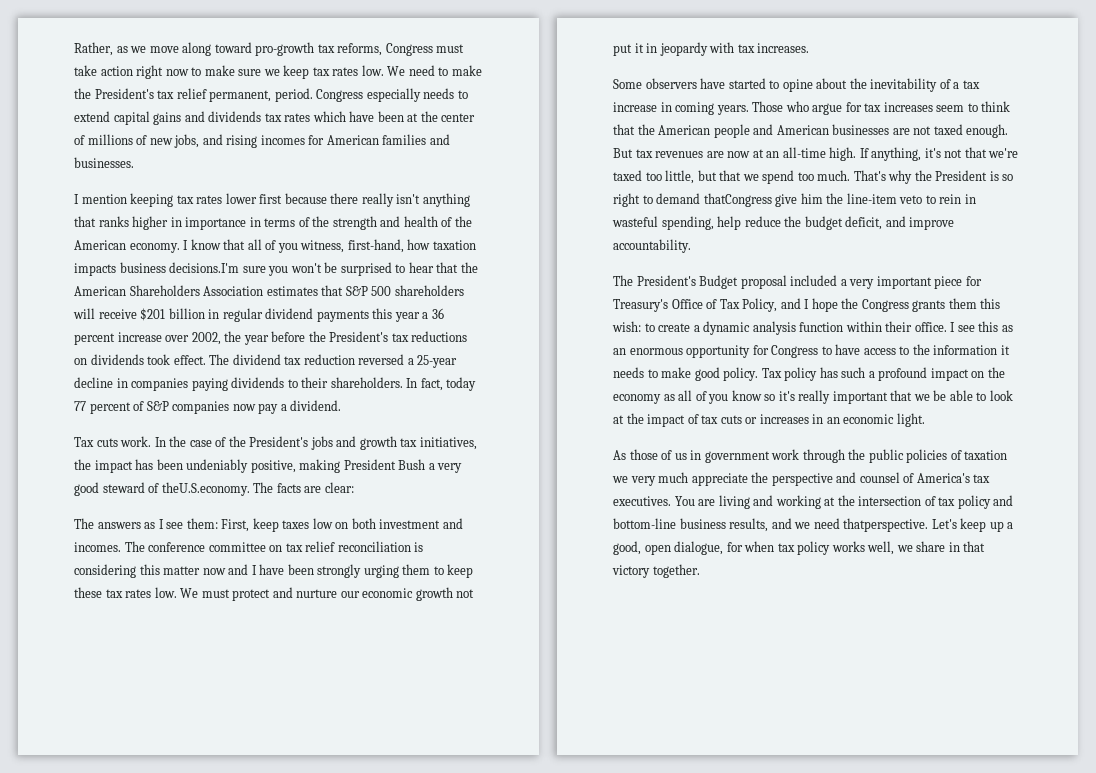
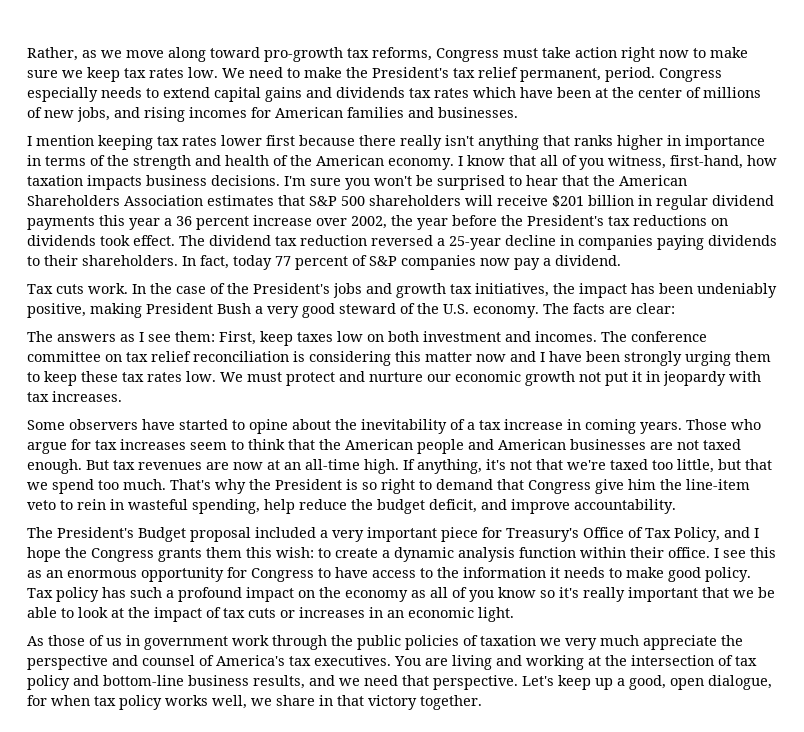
- I know that all of you witness, first-hand, how taxation impacts business decisions.I'm sure you won't be surprised to hear that the American Shareholders Association estimates that S&P 500 shareholders will receive $201 billion in regular dividend payments this year a 36 percent increase over 2002, the year before the President's tax reductions on dividends took effect.
+ I know that all of you witness, first-hand, how taxation impacts business decisions. I'm sure you won't be surprised to hear that the American Shareholders Association estimates that S&P 500 shareholders will receive $201 billion in regular dividend payments this year a 36 percent increase over 2002, the year before the President's tax reductions on dividends took effect.
- In the case of the President's jobs and growth tax initiatives, the impact has been undeniably positive, making President Bush a very good steward of theU.S.economy. The facts are clear:
+ In the case of the President's jobs and growth tax initiatives, the impact has been undeniably positive, making President Bush a very good steward of the U.S. economy. The facts are clear:
- That's why the President is so right to demand thatCongress give him the line-item veto to rein in wasteful spending, help reduce the budget deficit, and improve accountability.
+ That's why the President is so right to demand that Congress give him the line-item veto to rein in wasteful spending, help reduce the budget deficit, and improve accountability.
- You are living and working at the intersection of tax policy and bottom-line business results, and we need thatperspective.
+ You are living and working at the intersection of tax policy and bottom-line business results, and we need that perspective.

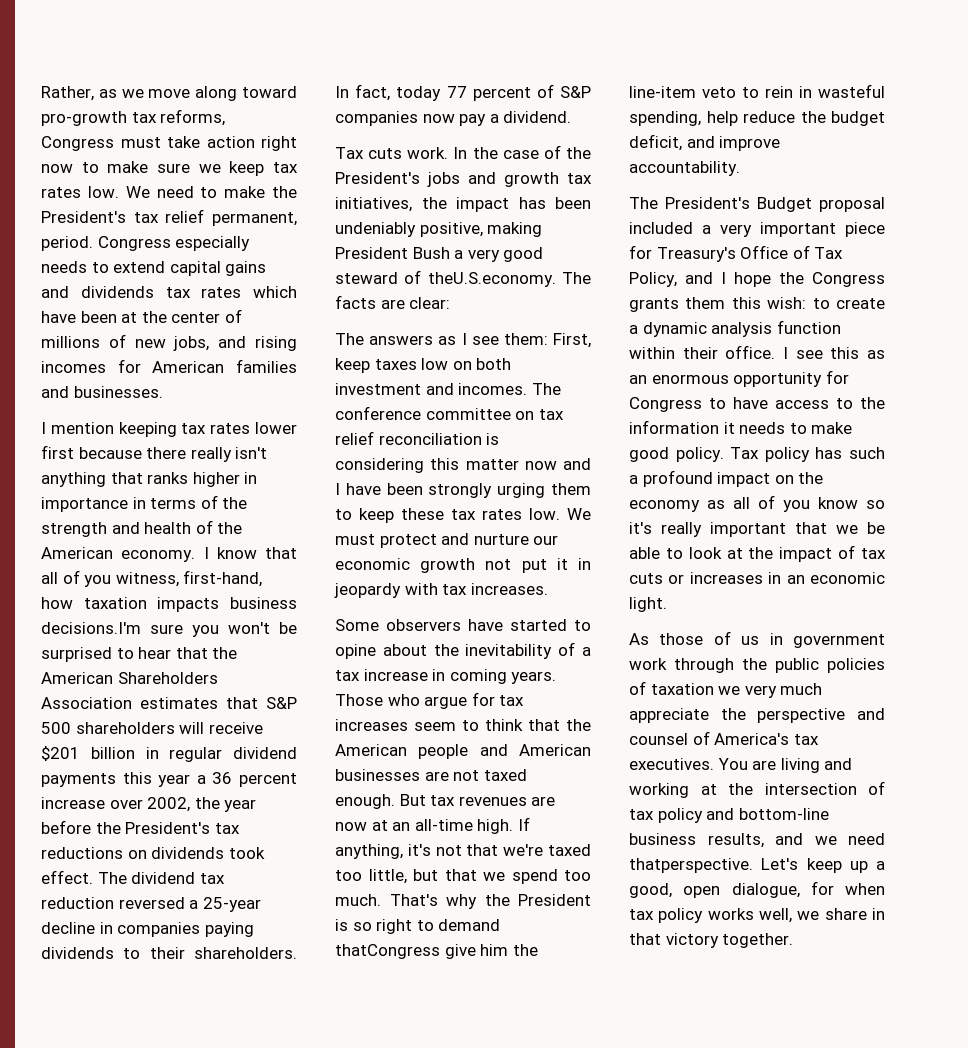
- I know that all of you witness, first-hand, how taxation impacts business decisions. I'm sure you won't be surprised to hear that the American Shareholders Association estimates that S&P 500 shareholders will receive $201 billion in regular dividend payments this year a 36 percent increase over 2002, the year before the President's tax reductions on dividends took effect.
+ I know that all of you witness, first-hand, how taxation impacts business decisions.I'm sure you won't be surprised to hear that the American Shareholders Association estimates that S&P 500 shareholders will receive $201 billion in regular dividend payments this year a 36 percent increase over 2002, the year before the President's tax reductions on dividends took effect.
- In the case of the President's jobs and growth tax initiatives, the impact has been undeniably positive, making President Bush a very good steward of the U.S. economy. The facts are clear:
+ In the case of the President's jobs and growth tax initiatives, the impact has been undeniably positive, making President Bush a very good steward of theU.S.economy. The facts are clear:
- That's why the President is so right to demand that Congress give him the line-item veto to rein in wasteful spending, help reduce the budget deficit, and improve accountability.
+ That's why the President is so right to demand thatCongress give him the line-item veto to rein in wasteful spending, help reduce the budget deficit, and improve accountability.
- You are living and working at the intersection of tax policy and bottom-line business results, and we need that perspective.
+ You are living and working at the intersection of tax policy and bottom-line business results, and we need thatperspective.

